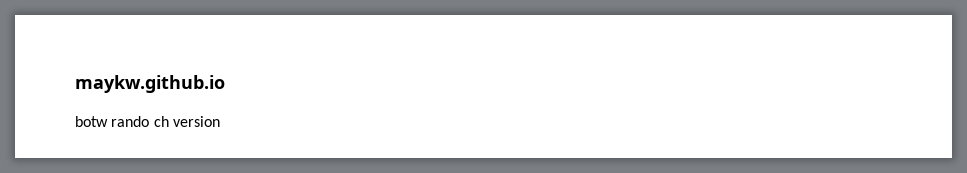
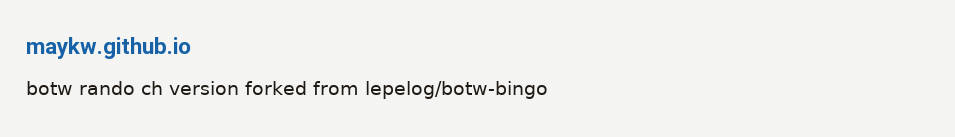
- botw rando ch version
+ botw rando ch version forked from lepelog/botw-bingo

